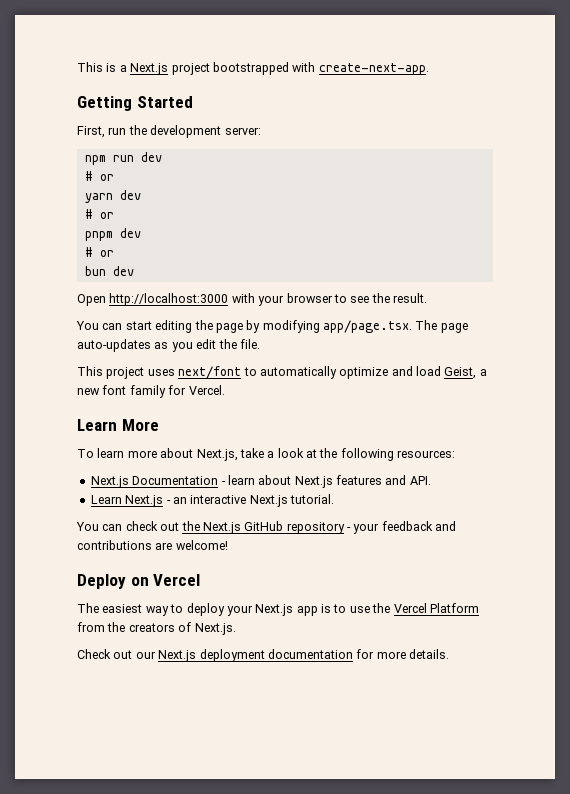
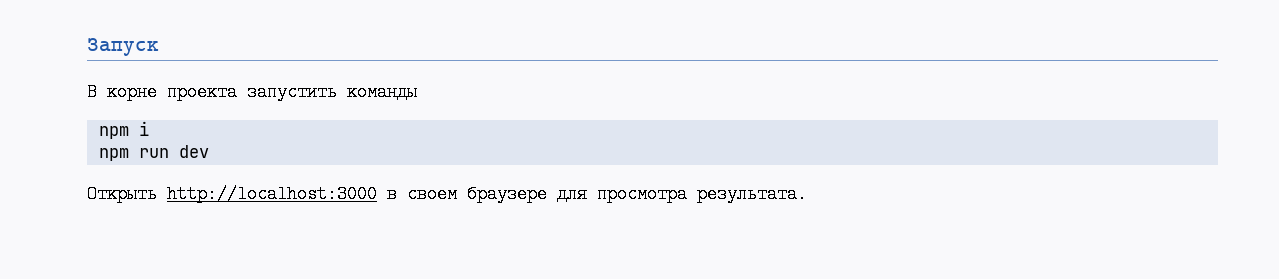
- This is a Next.js project bootstrapped with create-next-app.
- Getting Started
- First, run the development server:
+ Запуск
+ В корне проекта запустить команды
+ npm i
  npm run dev
- # or
- yarn dev
- # or
- pnpm dev
- # or
- bun dev
- Open http://localhost:3000 with your browser to see the result.
- You can start editing the page by modifying app/page.tsx. The page auto-updates as you edit the file.
- This project uses next/font to automatically optimize and load Geist, a new font family for Vercel.
- Learn More
- To learn more about Next.js, take a look at the following resources:
- Next.js Documentation - learn about Next.js features and API.
- Learn Next.js - an interactive Next.js tutorial.
- You can check out the Next.js GitHub repository - your feedback and contributions are welcome!
- Deploy on Vercel
- The easiest way to deploy your Next.js app is to use the Vercel Platform from the creators of Next.js.
- Check out our Next.js deployment documentation for more details.
+ Открыть http://localhost:3000 в своем браузере для просмотра результата.

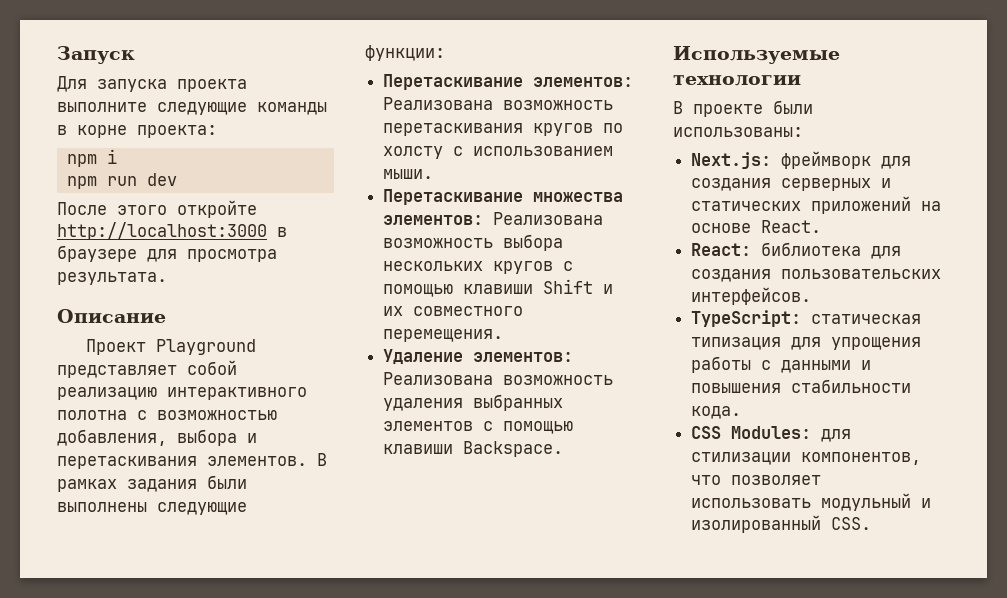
- В корне проекта запустить команды
+ Для запуска проекта выполните следующие команды в корне проекта:
- Открыть http://localhost:3000 в своем браузере для просмотра результата.
+ После этого откройте http://localhost:3000 в браузере для просмотра результата.
+ Описание
+ Проект Playground представляет собой реализацию интерактивного полотна с возможностью добавления, выбора и перетаскивания элементов. В рамках задания были выполнены следующие функции:
+ Перетаскивание элементов: Реализована возможность перетаскивания кругов по холсту с использованием мыши.
+ Перетаскивание множества элементов: Реализована возможность выбора нескольких кругов с помощью клавиши Shift и их совместного перемещения.
+ Удаление элементов: Реализована возможность удаления выбранных элементов с помощью клавиши Backspace.
+ Используемые технологии
+ В проекте были использованы:
+ Next.js: фреймворк для создания серверных и статических приложений на основе React.
+ React: библиотека для создания пользовательских интерфейсов.
+ TypeScript: статическая типизация для упрощения работы с данными и повышения стабильности кода.
+ CSS Modules: для стилизации компонентов, что позволяет использовать модульный и изолированный CSS.

